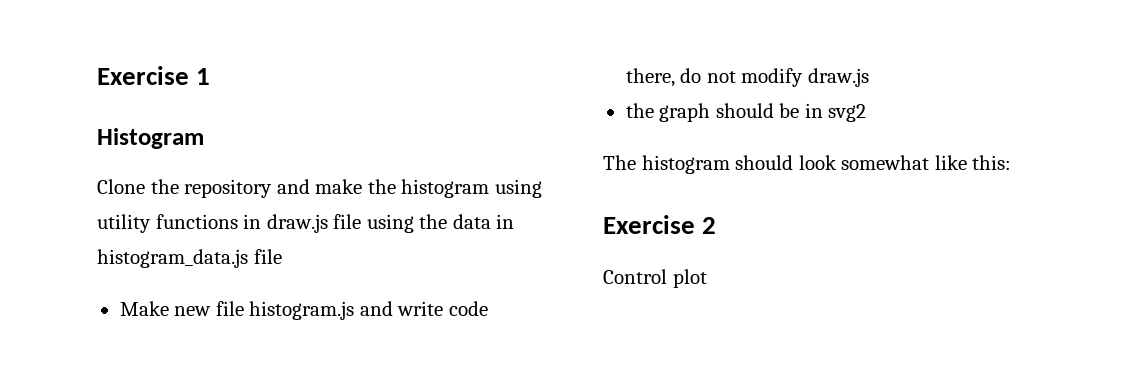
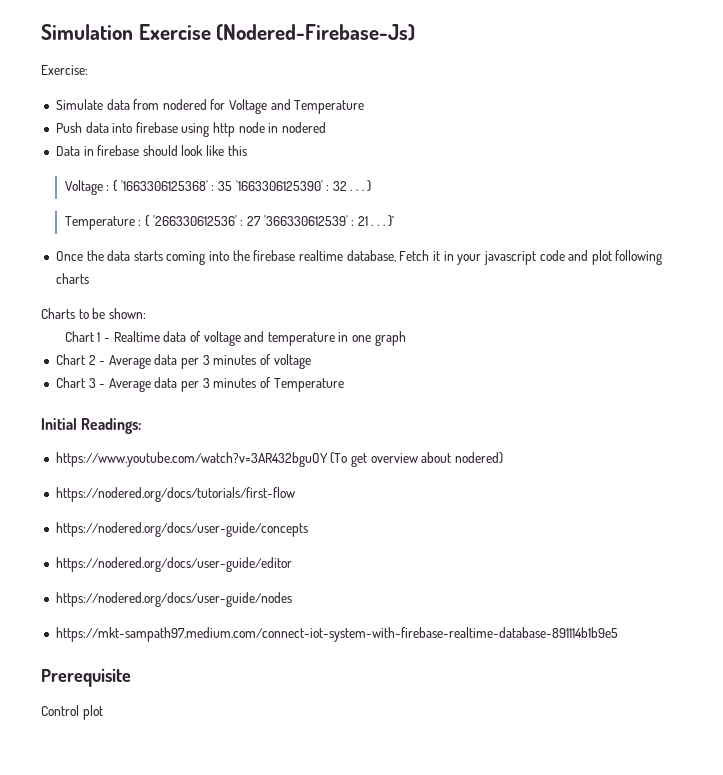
- Exercise 1
- Histogram
- Clone the repository and make the histogram using utility functions in draw.js file using the data in histogram_data.js file
- Make new file histogram.js and write code there, do not modify draw.js
- the graph should be in svg2
- The histogram should look somewhat like this:
- Exercise 2
+ Simulation Exercise (Nodered-Firebase-Js)
+ Exercise:
+ Simulate data from nodered for Voltage and Temperature
+ Push data into firebase using http node in nodered
+ Data in firebase should look like this
+ Voltage : { '1663306125368' : 35 '1663306125390' : 32 . . . }
+ Temperature : { '266330612536' : 27 '366330612539' : 21 . . . }`
+ Once the data starts coming into the firebase realtime database, Fetch it in your javascript code and plot following charts
+ Charts to be shown:
+ Chart 1 - Realtime data of voltage and temperature in one graph
+ Chart 2 - Average data per 3 minutes of voltage
+ Chart 3 - Average data per 3 minutes of Temperature
+ Initial Readings:
+ https://www.youtube.com/watch?v=3AR432bguOY (To get overview about nodered)
+ https://nodered.org/docs/tutorials/first-flow
+ https://nodered.org/docs/user-guide/concepts
+ https://nodered.org/docs/user-guide/editor
+ https://nodered.org/docs/user-guide/nodes
+ https://mkt-sampath97.medium.com/connect-iot-system-with-firebase-realtime-database-891114b1b9e5
+ Prerequisite

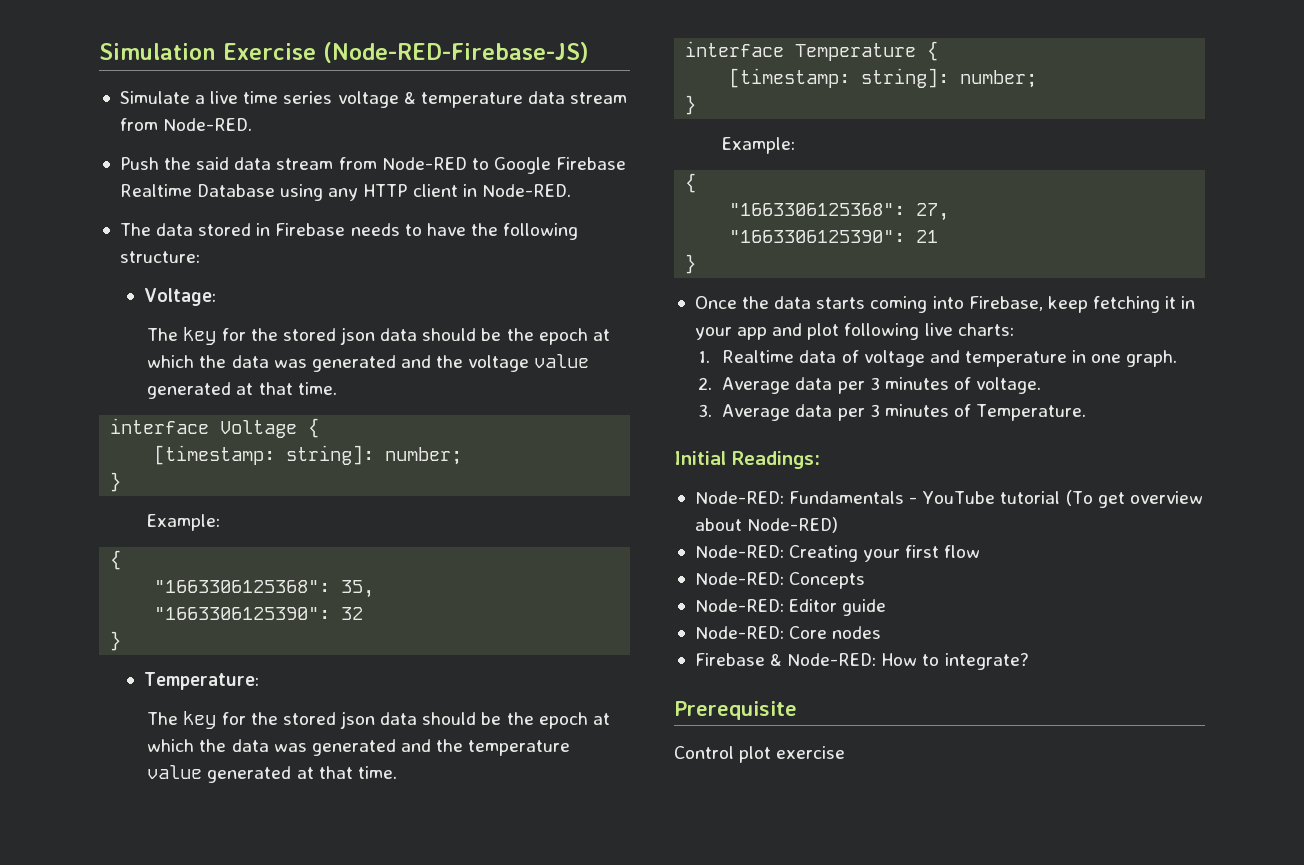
- Simulation Exercise (Nodered-Firebase-Js)
- Exercise:
+ Simulation Exercise (Node-RED-Firebase-JS)
- Simulate data from nodered for Voltage and Temperature
- Push data into firebase using http node in nodered
- Data in firebase should look like this
- Voltage : { '1663306125368' : 35 '1663306125390' : 32 . . . }
- Temperature : { '266330612536' : 27 '366330612539' : 21 . . . }`
+ Simulate a live time series voltage & temperature data stream from Node-RED.
+ Push the said data stream from Node-RED to Google Firebase Realtime Database using any HTTP client in Node-RED.
+ The data stored in Firebase needs to have the following structure:
+ Voltage:
+ The key for the stored json data should be the epoch at which the data was generated and the voltage value generated at that time.
+ interface Voltage {
+ [timestamp: string]: number;
+ }
+ Example:
+ {
+ "1663306125368": 35,
+ "1663306125390": 32
+ }
+ Temperature:
+ The key for the stored json data should be the epoch at which the data was generated and the temperature value generated at that time.
+ interface Temperature {
+ [timestamp: string]: number;
+ }
+ Example:
+ {
+ "1663306125368": 27,
+ "1663306125390": 21
+ }
- Once the data starts coming into the firebase realtime database, Fetch it in your javascript code and plot following charts
- Charts to be shown:
- Chart 1 - Realtime data of voltage and temperature in one graph
- Chart 2 - Average data per 3 minutes of voltage
- Chart 3 - Average data per 3 minutes of Temperature
+ Once the data starts coming into Firebase, keep fetching it in your app and plot following live charts:
+ 1. Realtime data of voltage and temperature in one graph.
+ 2. Average data per 3 minutes of voltage.
+ 3. Average data per 3 minutes of Temperature.
- https://www.youtube.com/watch?v=3AR432bguOY (To get overview about nodered)
- https://nodered.org/docs/tutorials/first-flow
- https://nodered.org/docs/user-guide/concepts
- https://nodered.org/docs/user-guide/editor
- https://nodered.org/docs/user-guide/nodes
- https://mkt-sampath97.medium.com/connect-iot-system-with-firebase-realtime-database-891114b1b9e5
+ Node-RED: Fundamentals - YouTube tutorial (To get overview about Node-RED)
+ Node-RED: Creating your first flow
+ Node-RED: Concepts
+ Node-RED: Editor guide
+ Node-RED: Core nodes
+ Firebase & Node-RED: How to integrate?
- Control plot
+ Control plot exercise

